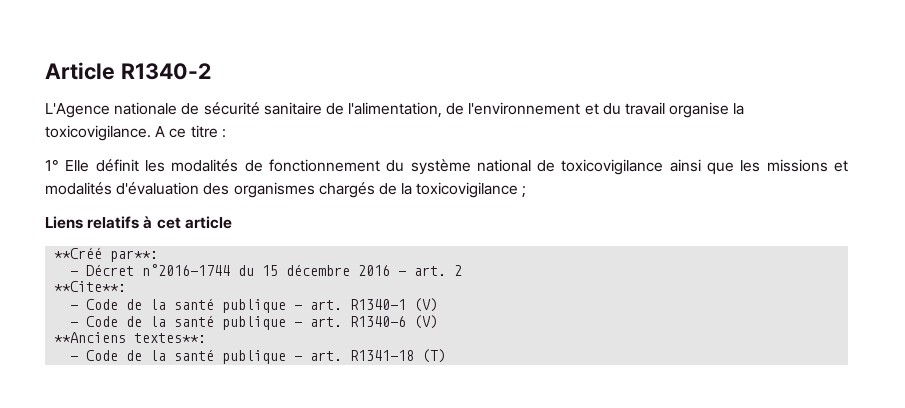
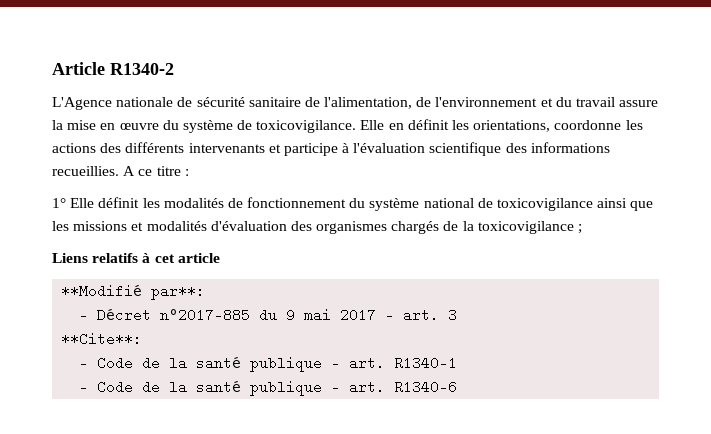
- L'Agence nationale de sécurité sanitaire de l'alimentation, de l'environnement et du travail organise la toxicovigilance.
+ L'Agence nationale de sécurité sanitaire de l'alimentation, de l'environnement et du travail assure la mise en œuvre du système de toxicovigilance. Elle en définit les orientations, coordonne les actions des différents intervenants et participe à l'évaluation scientifique des informations recueillies.
- **Créé par**:
+ **Modifié par**:
- - Décret n°2016-1744 du 15 décembre 2016 - art. 2
+ - Décret n°2017-885 du 9 mai 2017 - art. 3
- - Code de la santé publique - art. R1340-1 (V)
+ - Code de la santé publique - art. R1340-1
- - Code de la santé publique - art. R1340-6 (V)
- **Anciens textes**:
- - Code de la santé publique - art. R1341-18 (T)
+ - Code de la santé publique - art. R1340-6

